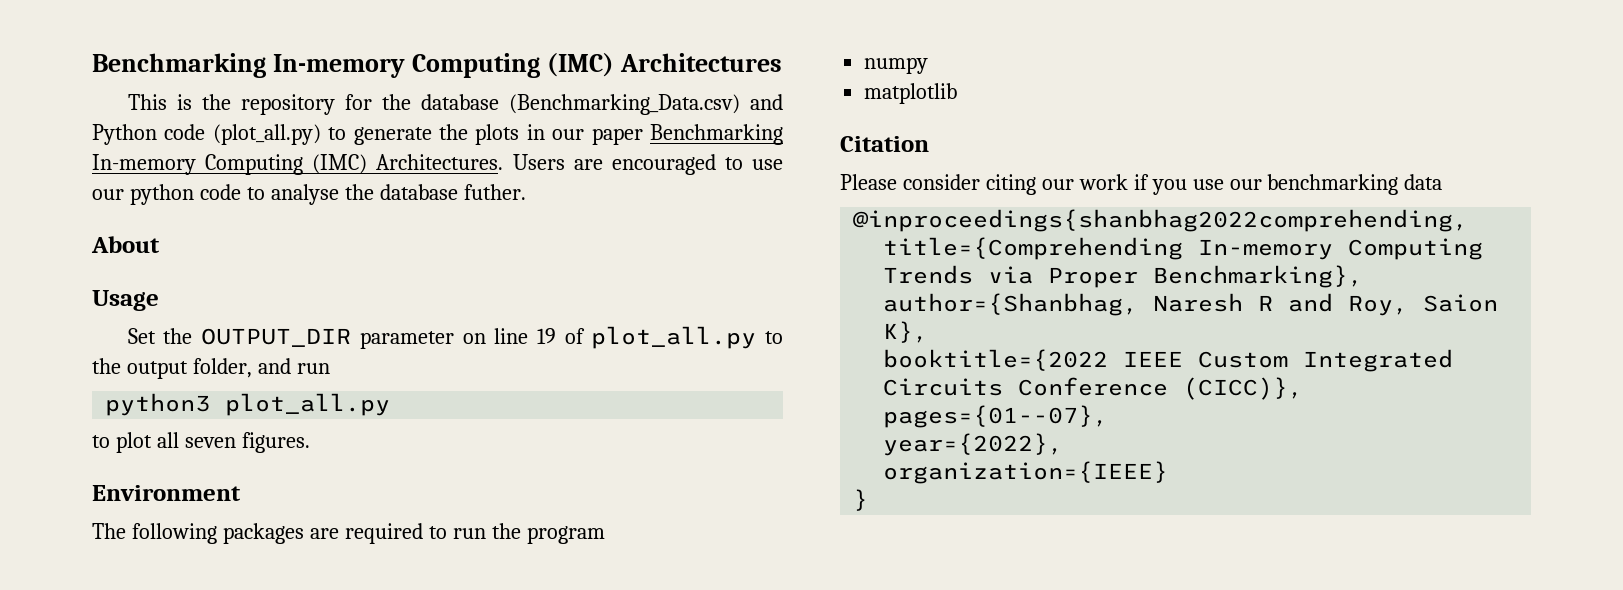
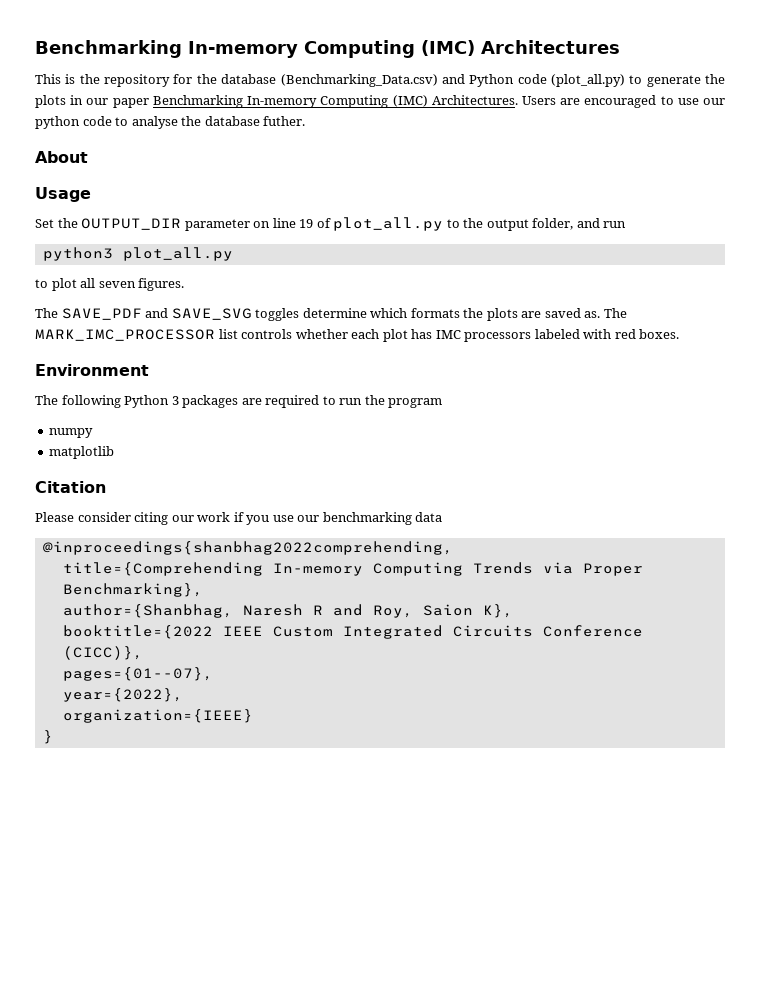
+ The SAVE_PDF and SAVE_SVG toggles determine which formats the plots are saved as. The MARK_IMC_PROCESSOR list controls whether each plot has IMC processors labeled with red boxes.
- The following packages are required to run the program
+ The following Python 3 packages are required to run the program

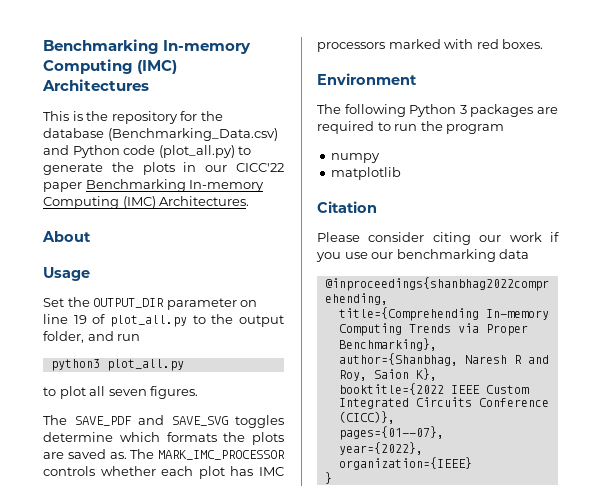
- This is the repository for the database (Benchmarking_Data.csv) and Python code (plot_all.py) to generate the plots in our paper Benchmarking In-memory Computing (IMC) Architectures. Users are encouraged to use our python code to analyse the database futher.
+ This is the repository for the database (Benchmarking_Data.csv) and Python code (plot_all.py) to generate the plots in our CICC'22 paper Benchmarking In-memory Computing (IMC) Architectures.
- The MARK_IMC_PROCESSOR list controls whether each plot has IMC processors labeled with red boxes.
+ The MARK_IMC_PROCESSOR controls whether each plot has IMC processors marked with red boxes.

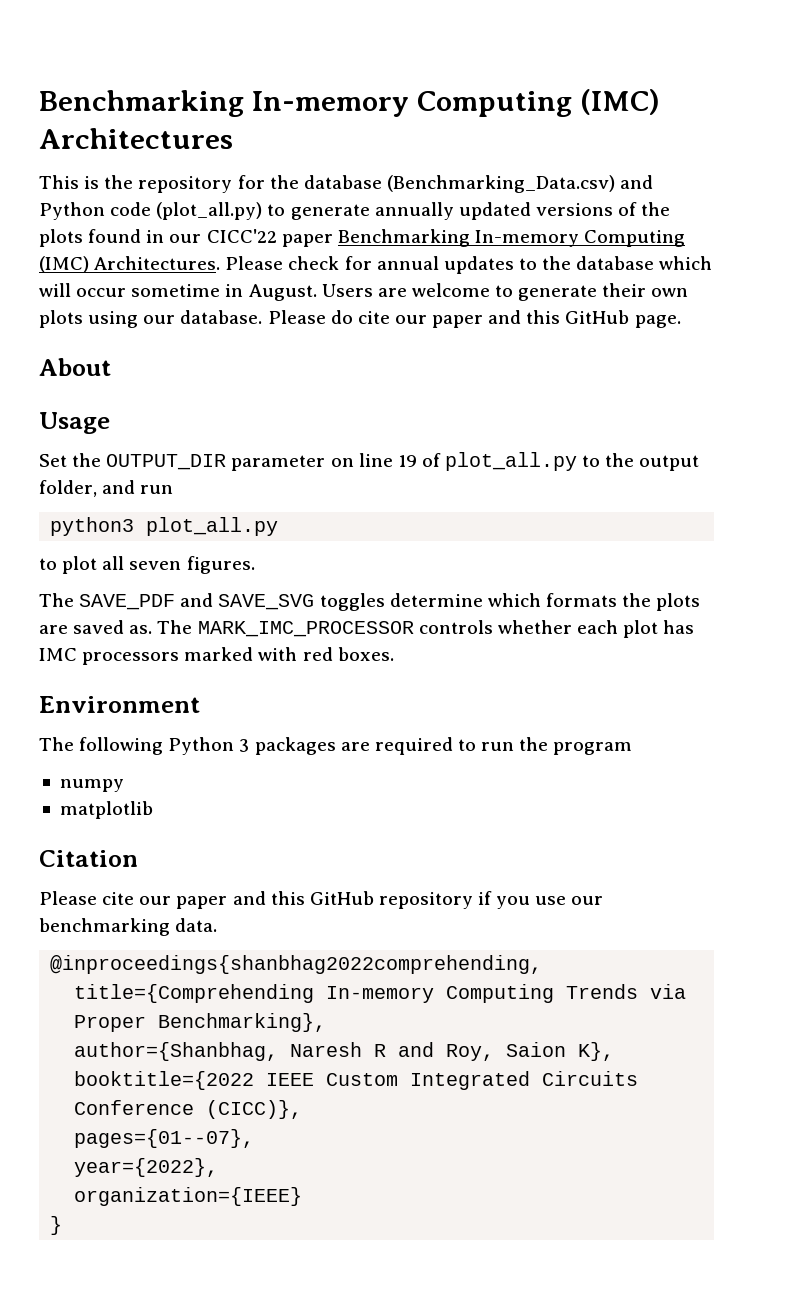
- This is the repository for the database (Benchmarking_Data.csv) and Python code (plot_all.py) to generate the plots in our CICC'22 paper Benchmarking In-memory Computing (IMC) Architectures.
+ This is the repository for the database (Benchmarking_Data.csv) and Python code (plot_all.py) to generate annually updated versions of the plots found in our CICC'22 paper Benchmarking In-memory Computing (IMC) Architectures. Please check for annual updates to the database which will occur sometime in August. Users are welcome to generate their own plots using our database. Please do cite our paper and this GitHub page.
- Please consider citing our work if you use our benchmarking data
+ Please cite our paper and this GitHub repository if you use our benchmarking data.

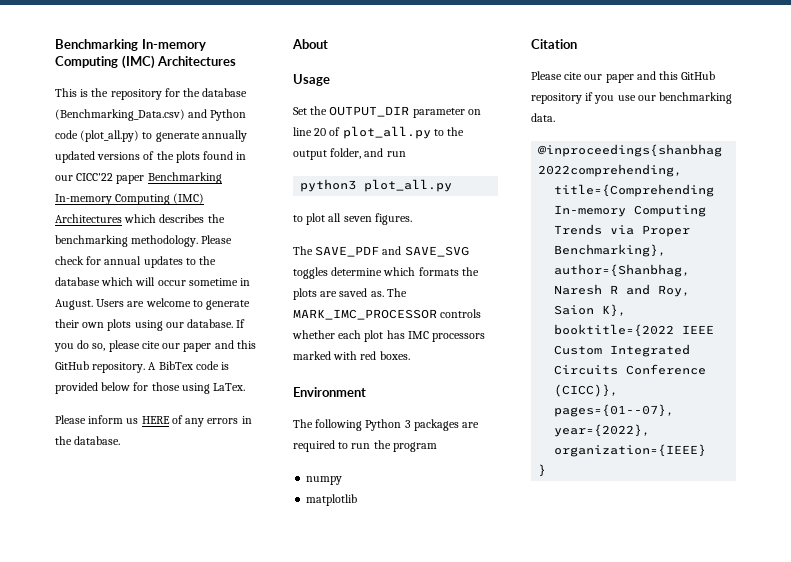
- This is the repository for the database (Benchmarking_Data.csv) and Python code (plot_all.py) to generate annually updated versions of the plots found in our CICC'22 paper Benchmarking In-memory Computing (IMC) Architectures.
+ This is the repository for the database (Benchmarking_Data.csv) and Python code (plot_all.py) to generate annually updated versions of the plots found in our CICC'22 paper Benchmarking In-memory Computing (IMC) Architectures which describes the benchmarking methodology.
- Please do cite our paper and this GitHub page.
+ If you do so, please cite our paper and this GitHub repository. A BibTex code is provided below for those using LaTex.
+ Please inform us HERE of any errors in the database.
- Set the OUTPUT_DIR parameter on line 19 of plot_all.py to the output folder, and run
+ Set the OUTPUT_DIR parameter on line 20 of plot_all.py to the output folder, and run

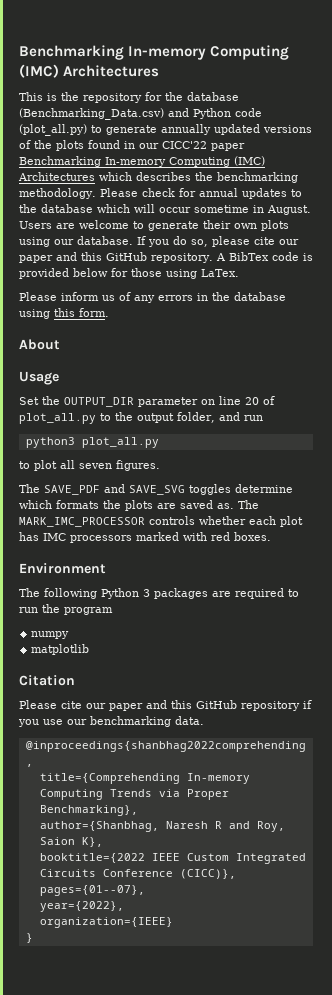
- Please inform us HERE of any errors in the database.
+ Please inform us of any errors in the database using this form.

